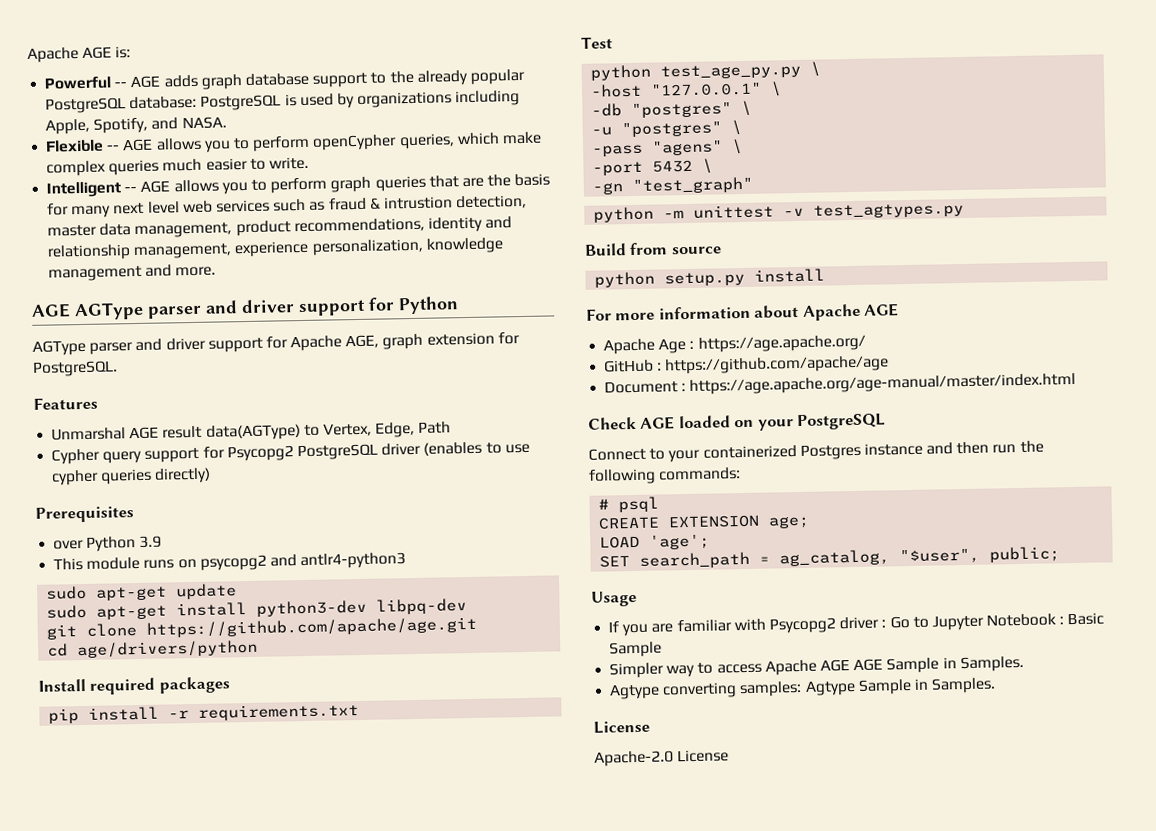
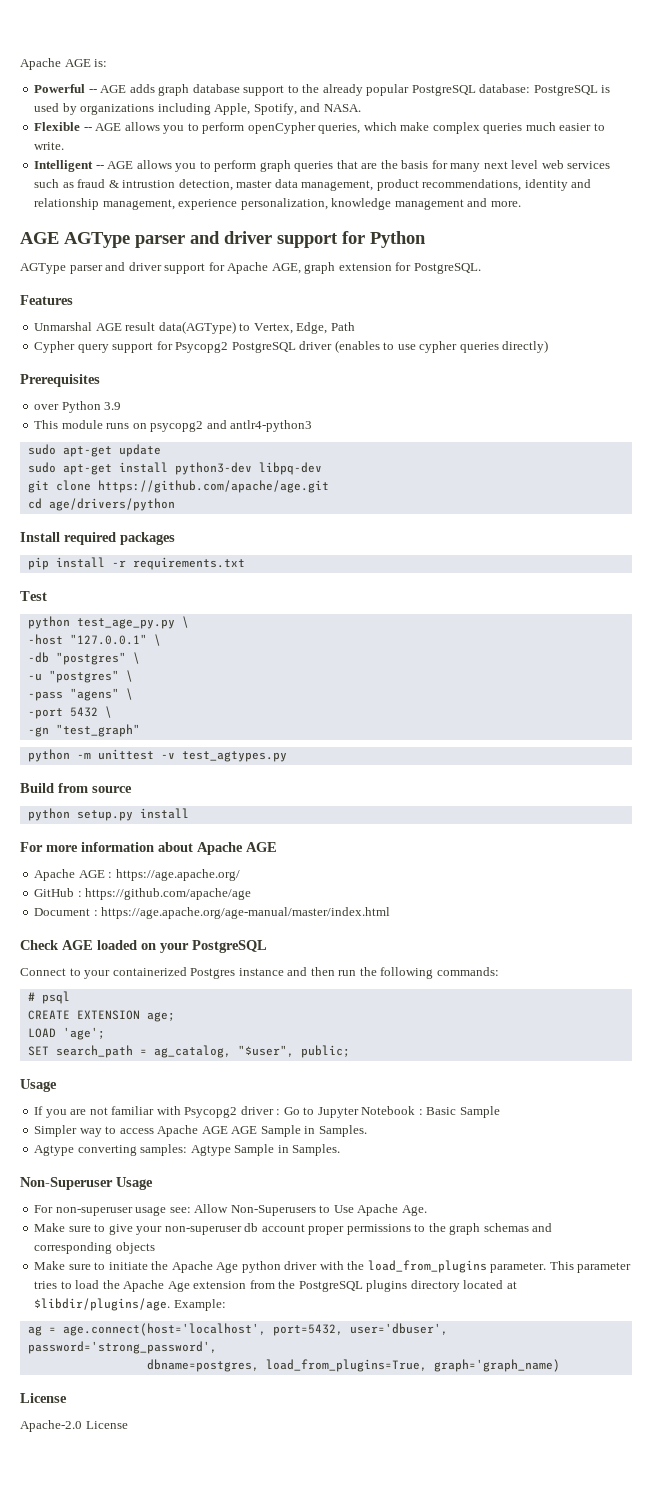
- Apache Age : https://age.apache.org/
+ Apache AGE : https://age.apache.org/
- If you are familiar with Psycopg2 driver : Go to Jupyter Notebook : Basic Sample
+ If you are not familiar with Psycopg2 driver : Go to Jupyter Notebook : Basic Sample
+ Non-Superuser Usage
+ For non-superuser usage see: Allow Non-Superusers to Use Apache Age.
+ Make sure to give your non-superuser db account proper permissions to the graph schemas and corresponding objects
+ Make sure to initiate the Apache Age python driver with the load_from_plugins parameter. This parameter tries to load the Apache Age extension from the PostgreSQL plugins directory located at $libdir/plugins/age. Example:
+ ag = age.connect(host='localhost', port=5432, user='dbuser', password='strong_password',
+ dbname=postgres, load_from_plugins=True, graph='graph_name)

